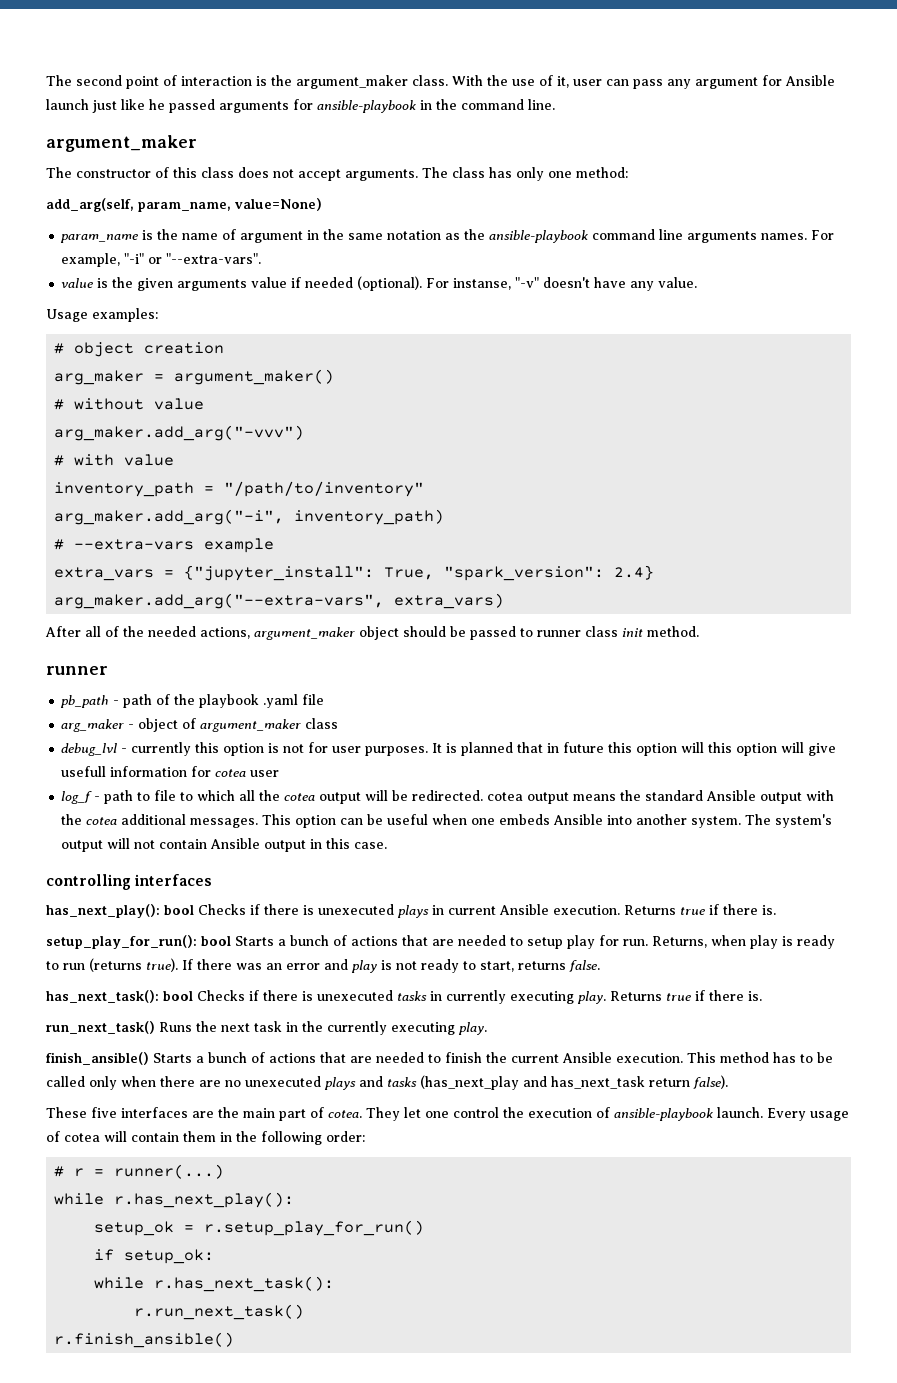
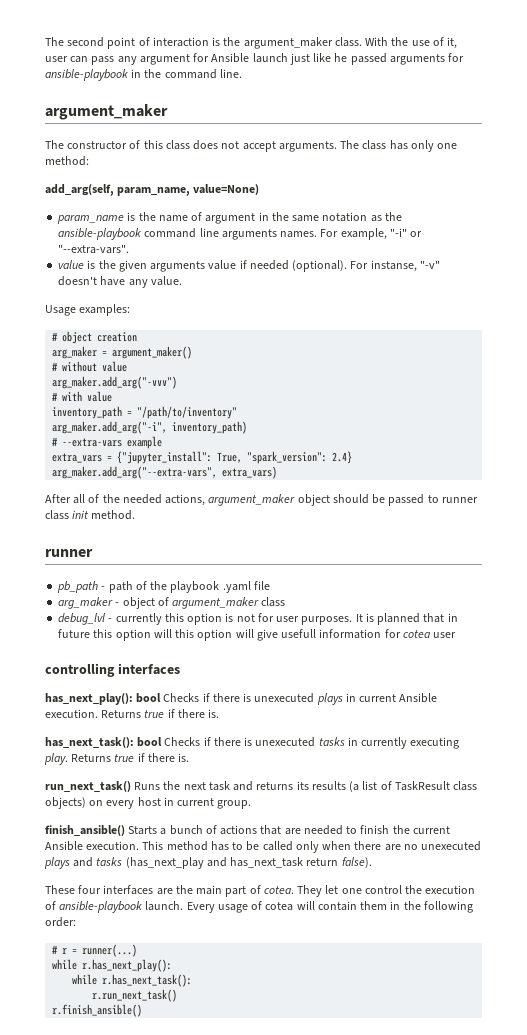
- log_f - path to file to which all the cotea output will be redirected. cotea output means the standard Ansible output with the cotea additional messages. This option can be useful when one embeds Ansible into another system. The system's output will not contain Ansible output in this case.
- setup_play_for_run(): bool Starts a bunch of actions that are needed to setup play for run. Returns, when play is ready to run (returns true). If there was an error and play is not ready to start, returns false.
- run_next_task() Runs the next task in the currently executing play.
+ run_next_task() Runs the next task and returns its results (a list of TaskResult class objects) on every host in current group.
- These five interfaces are the main part of cotea.
+ These four interfaces are the main part of cotea.
- setup_ok = r.setup_play_for_run()
- if setup_ok:

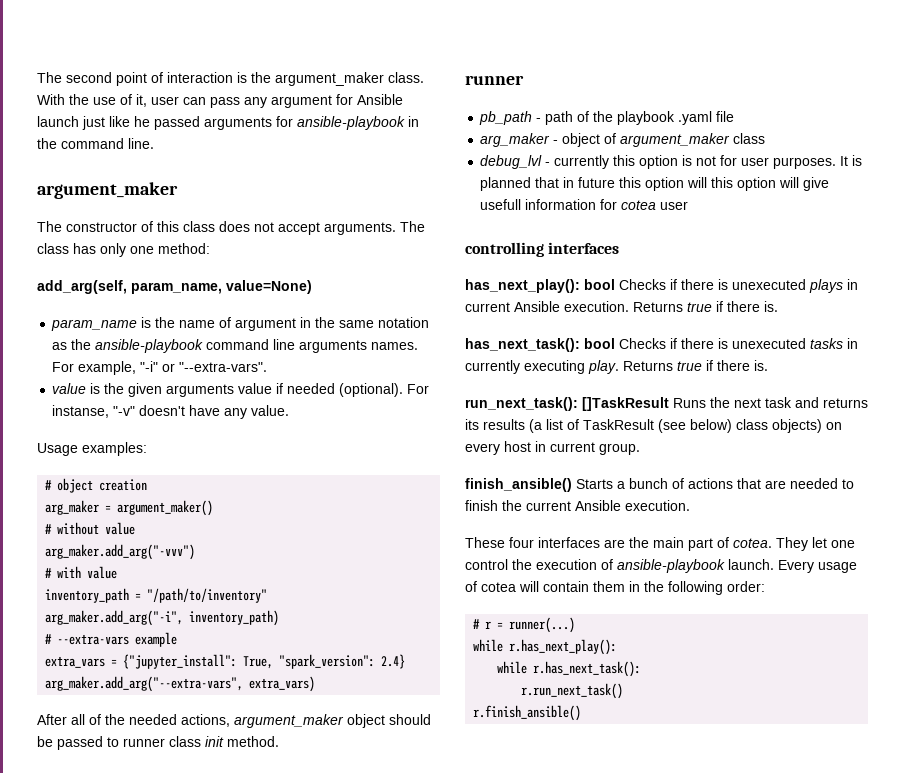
- run_next_task() Runs the next task and returns its results (a list of TaskResult class objects) on every host in current group.
+ run_next_task(): []TaskResult Runs the next task and returns its results (a list of TaskResult (see below) class objects) on every host in current group.
- This method has to be called only when there are no unexecuted plays and tasks (has_next_play and has_next_task return false).

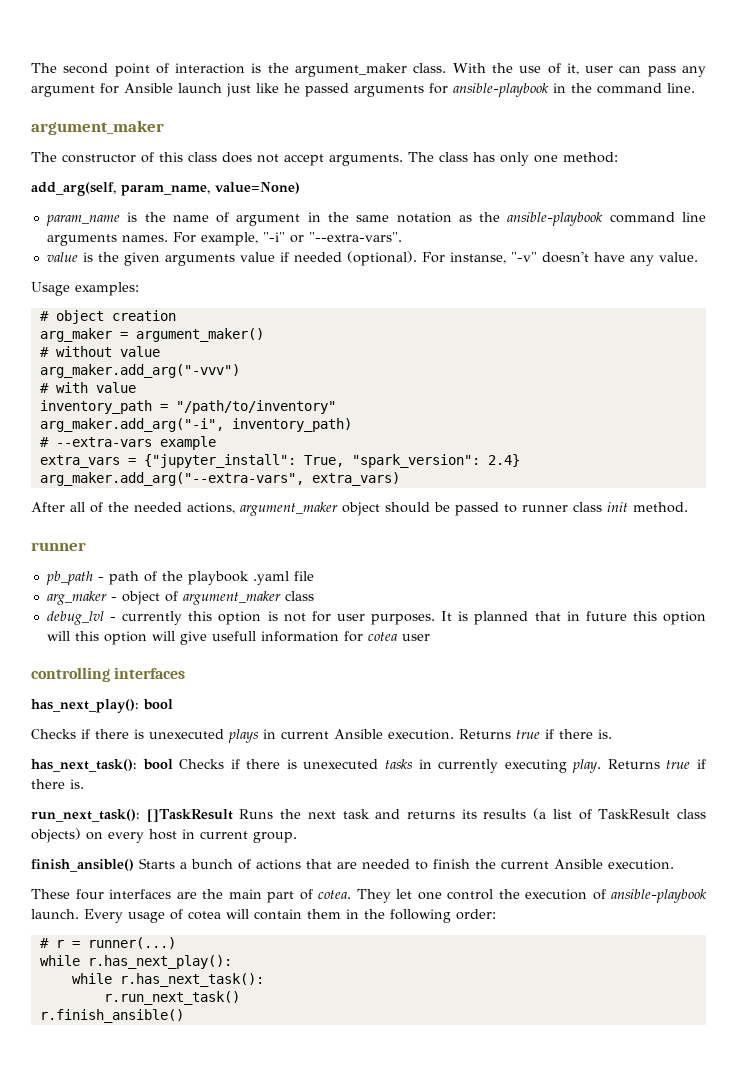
- has_next_play(): bool Checks if there is unexecuted plays in current Ansible execution.
+ has_next_play(): bool
+ Checks if there is unexecuted plays in current Ansible execution.
- run_next_task(): []TaskResult Runs the next task and returns its results (a list of TaskResult (see below) class objects) on every host in current group.
+ run_next_task(): []TaskResult Runs the next task and returns its results (a list of TaskResult class objects) on every host in current group.

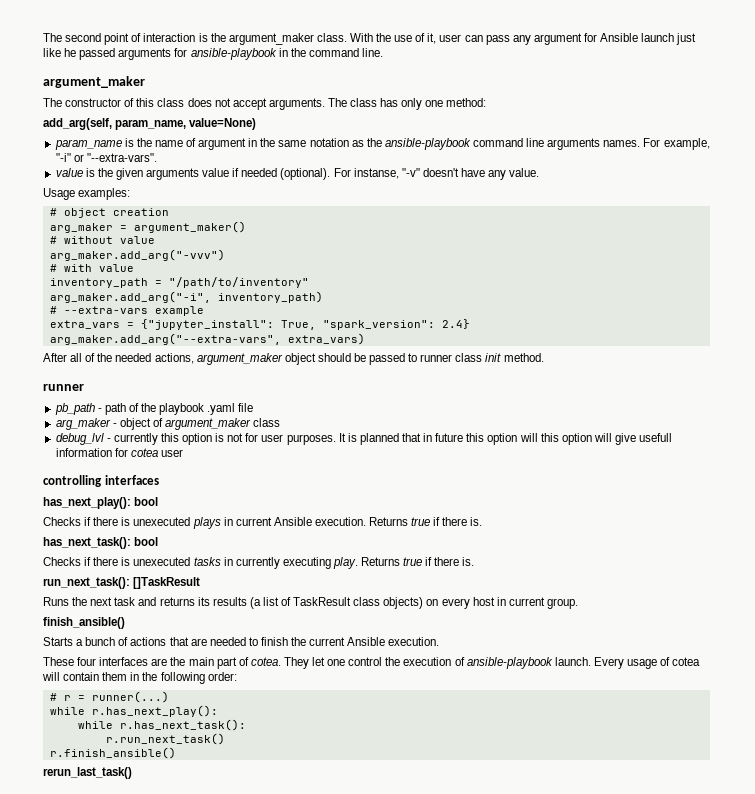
- has_next_task(): bool Checks if there is unexecuted tasks in currently executing play.
+ has_next_task(): bool
+ Checks if there is unexecuted tasks in currently executing play.
- run_next_task(): []TaskResult Runs the next task and returns its results (a list of TaskResult class objects) on every host in current group.
+ run_next_task(): []TaskResult
+ Runs the next task and returns its results (a list of TaskResult class objects) on every host in current group.
- finish_ansible() Starts a bunch of actions that are needed to finish the current Ansible execution.
+ finish_ansible()
+ Starts a bunch of actions that are needed to finish the current Ansible execution.
+ rerun_last_task()

